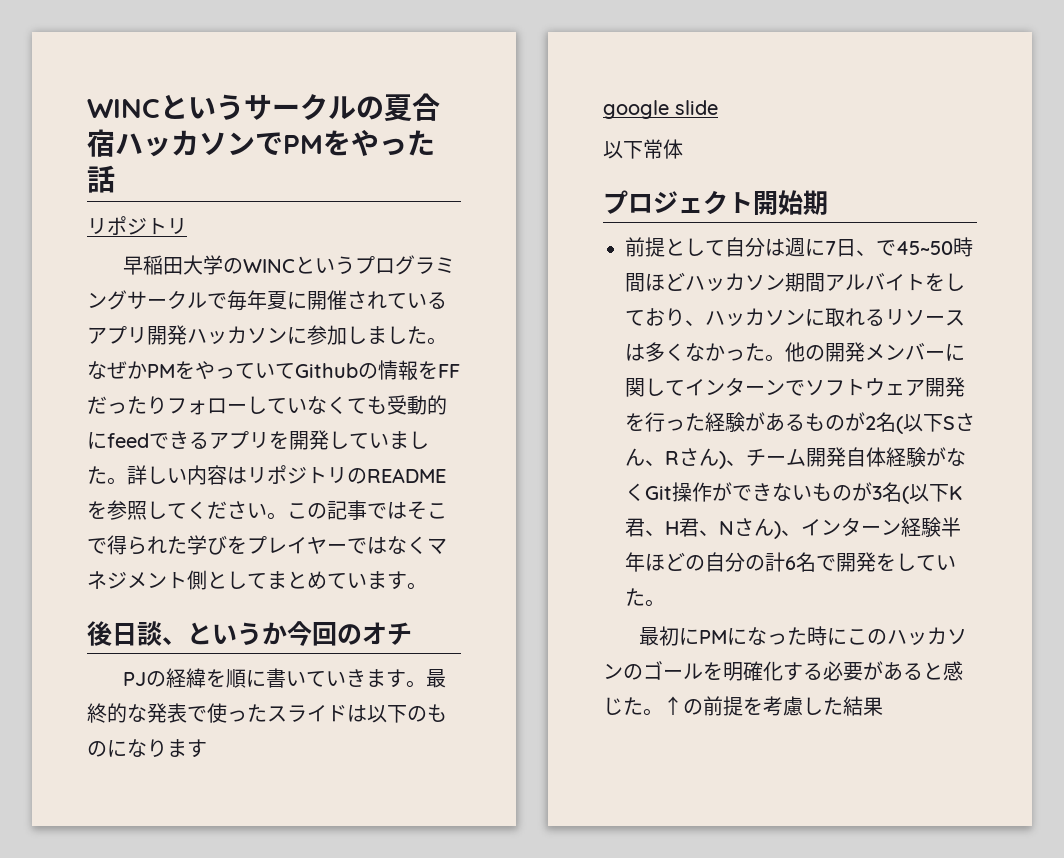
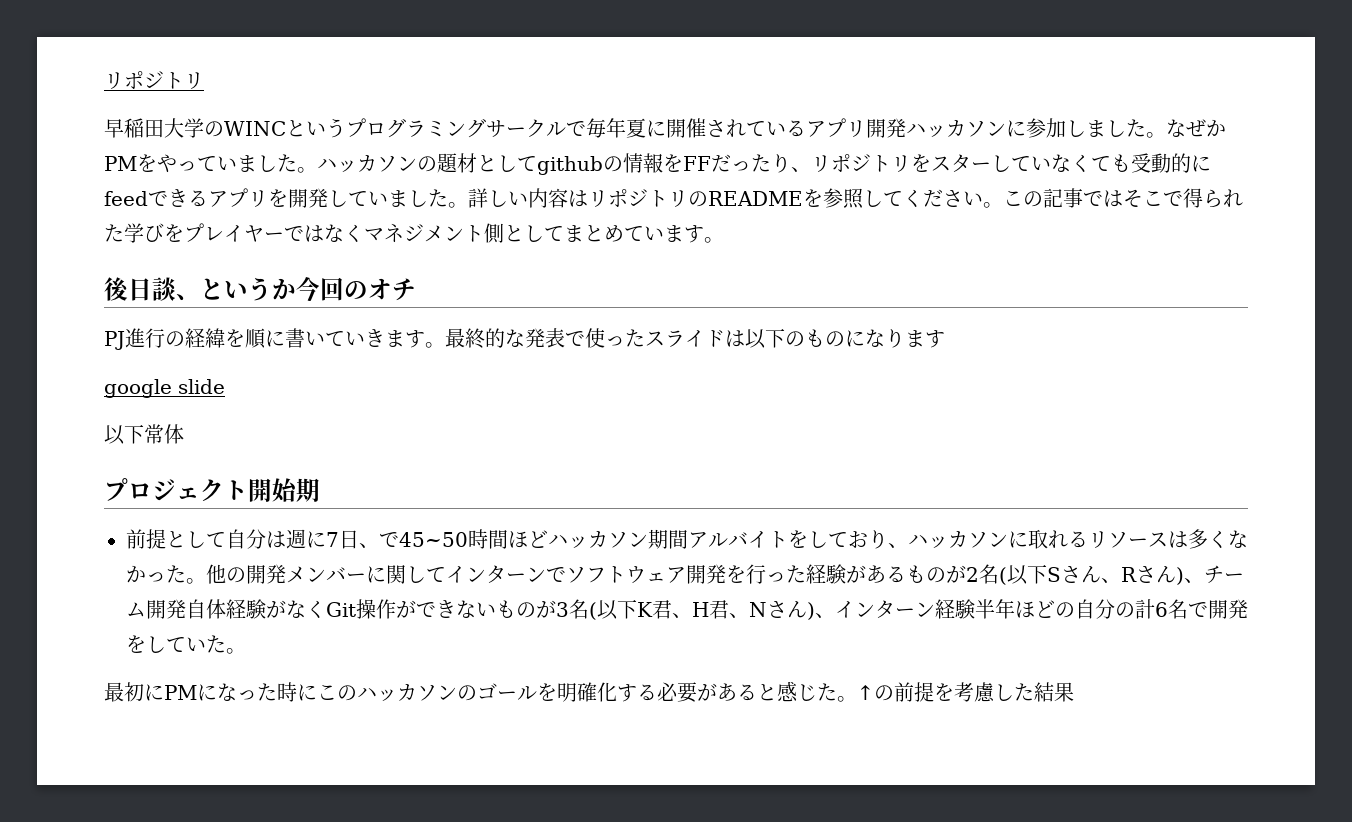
- WINCというサークルの夏合宿ハッカソンでPMをやった話
- なぜかPMをやっていてGithubの情報をFFだったりフォローしていなくても受動的にfeedできるアプリを開発していました。
+ なぜかPMをやっていました。ハッカソンの題材としてgithubの情報をFFだったり、リポジトリをスターしていなくても受動的にfeedできるアプリを開発していました。
- PJの経緯を順に書いていきます。
+ PJ進行の経緯を順に書いていきます。

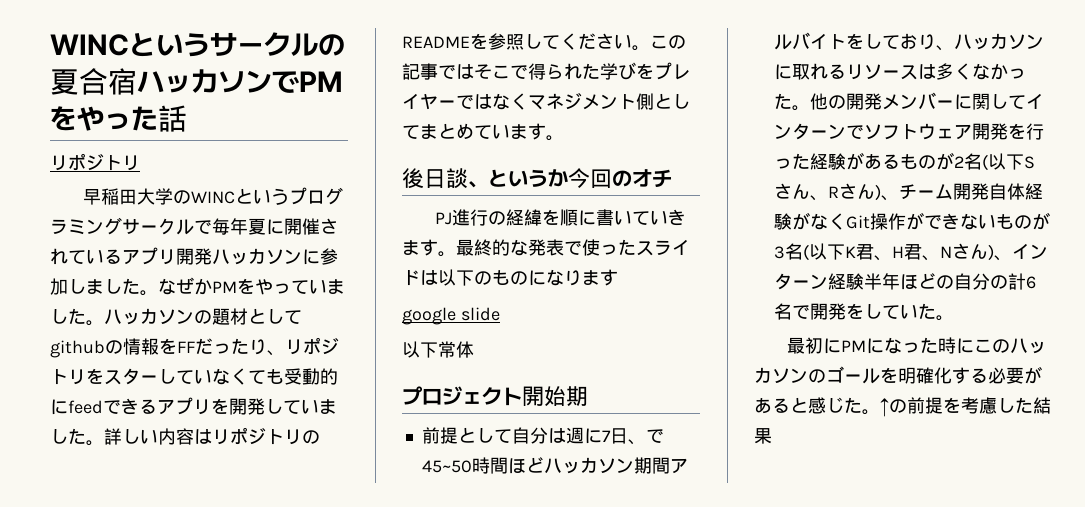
+ WINCというサークルの夏合宿ハッカソンでPMをやった話

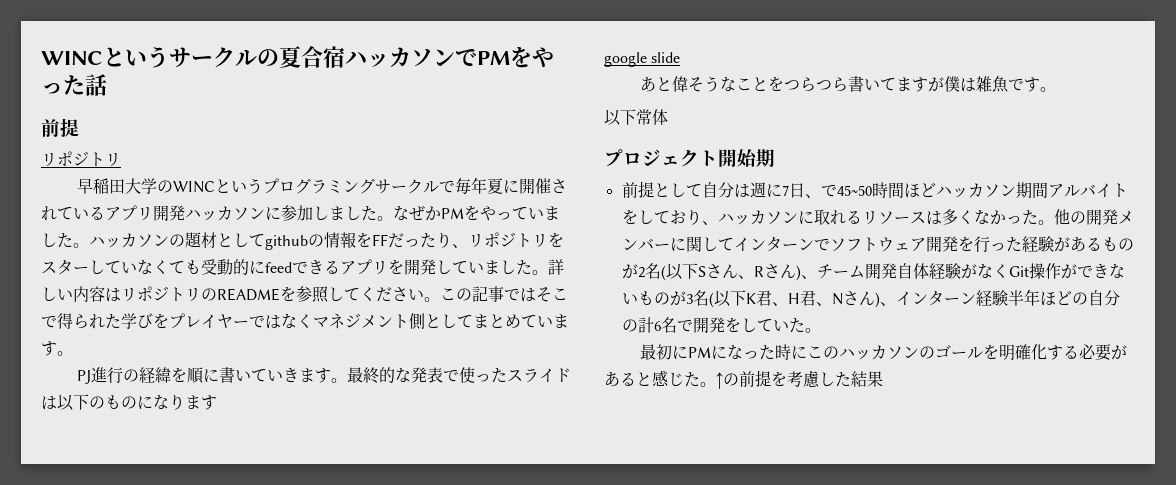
  WINCというサークルの夏合宿ハッカソンでPMをやった話
+ 前提
- 後日談、というか今回のオチ
+ あと偉そうなことをつらつら書いてますが僕は雑魚です。

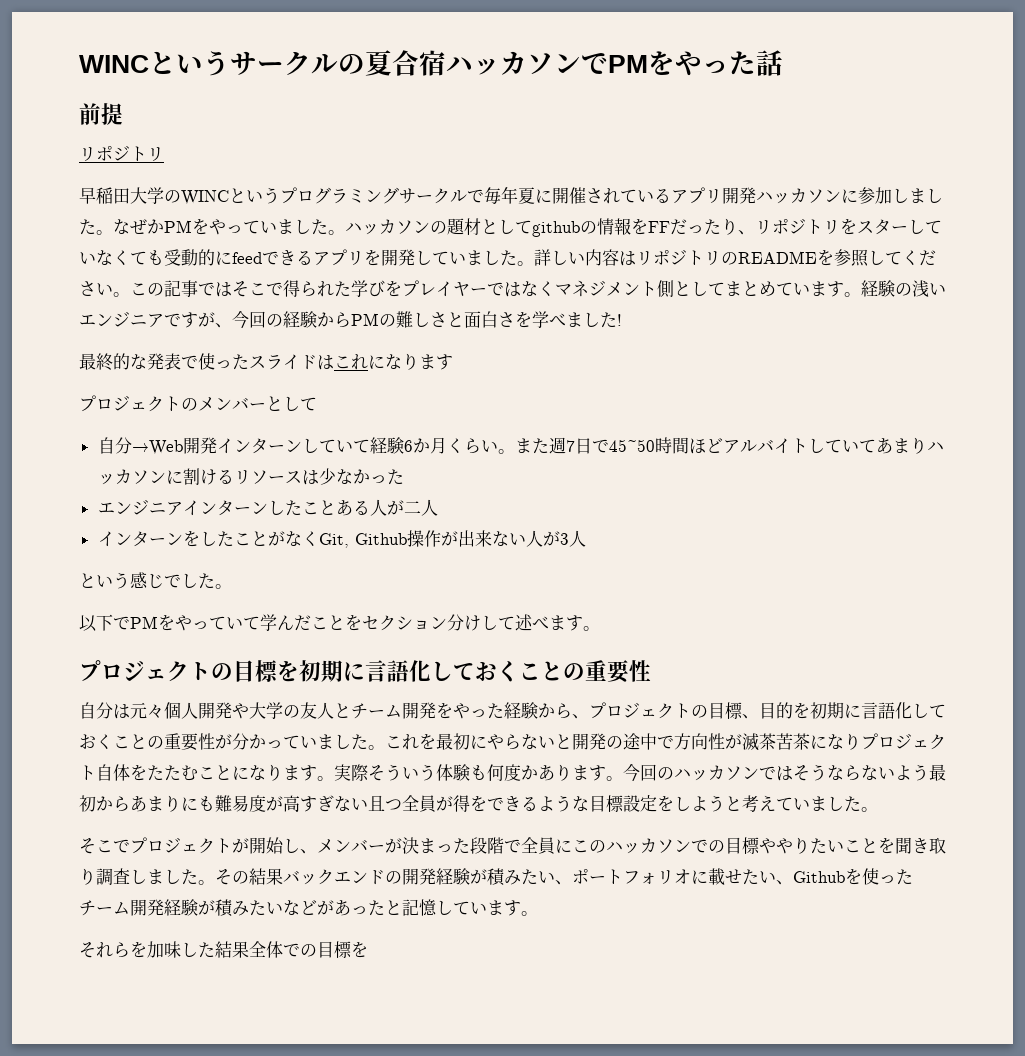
- この記事ではそこで得られた学びをプレイヤーではなくマネジメント側としてまとめています。
- PJ進行の経緯を順に書いていきます。最終的な発表で使ったスライドは以下のものになります
- google slide
- あと偉そうなことをつらつら書いてますが僕は雑魚です。
- 以下常体
- プロジェクト開始期
- 前提として自分は週に7日、で45~50時間ほどハッカソン期間アルバイトをしており、ハッカソンに取れるリソースは多くなかった。他の開発メンバーに関してインターンでソフトウェア開発を行った経験があるものが2名(以下Sさん、Rさん)、チーム開発自体経験がなくGit操作ができないものが3名(以下K君、H君、Nさん)、インターン経験半年ほどの自分の計6名で開発をしていた。
- 最初にPMになった時にこのハッカソンのゴールを明確化する必要があると感じた。↑の前提を考慮した結果
+ この記事ではそこで得られた学びをプレイヤーではなくマネジメント側としてまとめています。経験の浅いエンジニアですが、今回の経験からPMの難しさと面白さを学べました!
+ 最終的な発表で使ったスライドはこれになります
+ プロジェクトのメンバーとして
+ 自分→Web開発インターンしていて経験6か月くらい。また週7日で45~50時間ほどアルバイトしていてあまりハッカソンに割けるリソースは少なかった
+ エンジニアインターンしたことある人が二人
+ インターンをしたことがなくGit, Github操作が出来ない人が3人
+ という感じでした。
+ 以下でPMをやっていて学んだことをセクション分けして述べます。
+ プロジェクトの目標を初期に言語化しておくことの重要性
+ 自分は元々個人開発や大学の友人とチーム開発をやった経験から、プロジェクトの目標、目的を初期に言語化しておくことの重要性が分かっていました。これを最初にやらないと開発の途中で方向性が滅茶苦茶になりプロジェクト自体をたたむことになります。実際そういう体験も何度かあります。今回のハッカソンではそうならないよう最初からあまりにも難易度が高すぎない且つ全員が得をできるような目標設定をしようと考えていました。
+ そこでプロジェクトが開始し、メンバーが決まった段階で全員にこのハッカソンでの目標ややりたいことを聞き取り調査しました。その結果バックエンドの開発経験が積みたい、ポートフォリオに載せたい、Githubを使ったチーム開発経験が積みたいなどがあったと記憶しています。
+ それらを加味した結果全体での目標を

